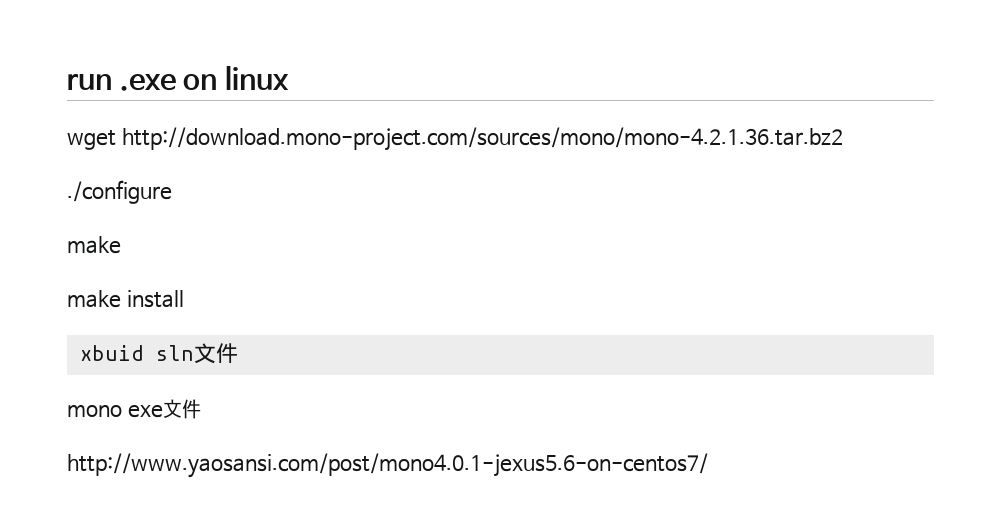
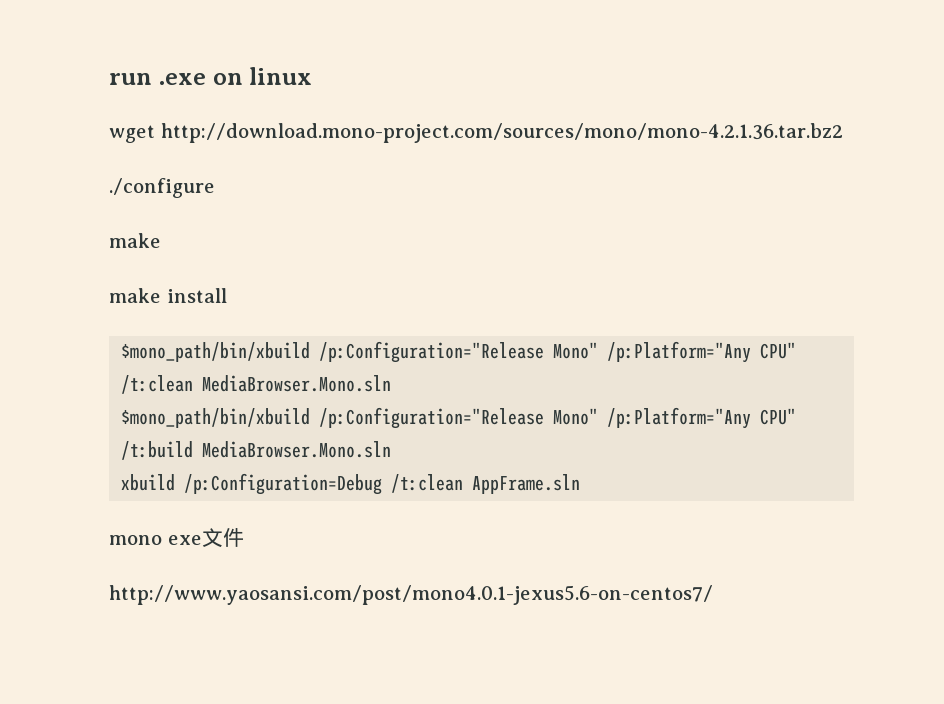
- xbuid sln文件
+ $mono_path/bin/xbuild /p:Configuration="Release Mono" /p:Platform="Any CPU" /t:clean MediaBrowser.Mono.sln
+ $mono_path/bin/xbuild /p:Configuration="Release Mono" /p:Platform="Any CPU" /t:build MediaBrowser.Mono.sln
+ xbuild /p:Configuration=Debug /t:clean AppFrame.sln

